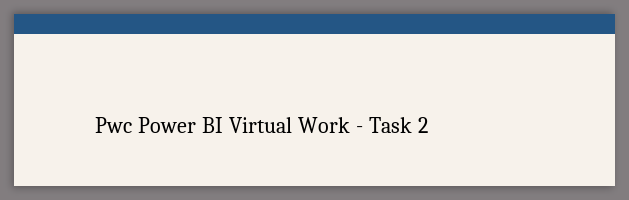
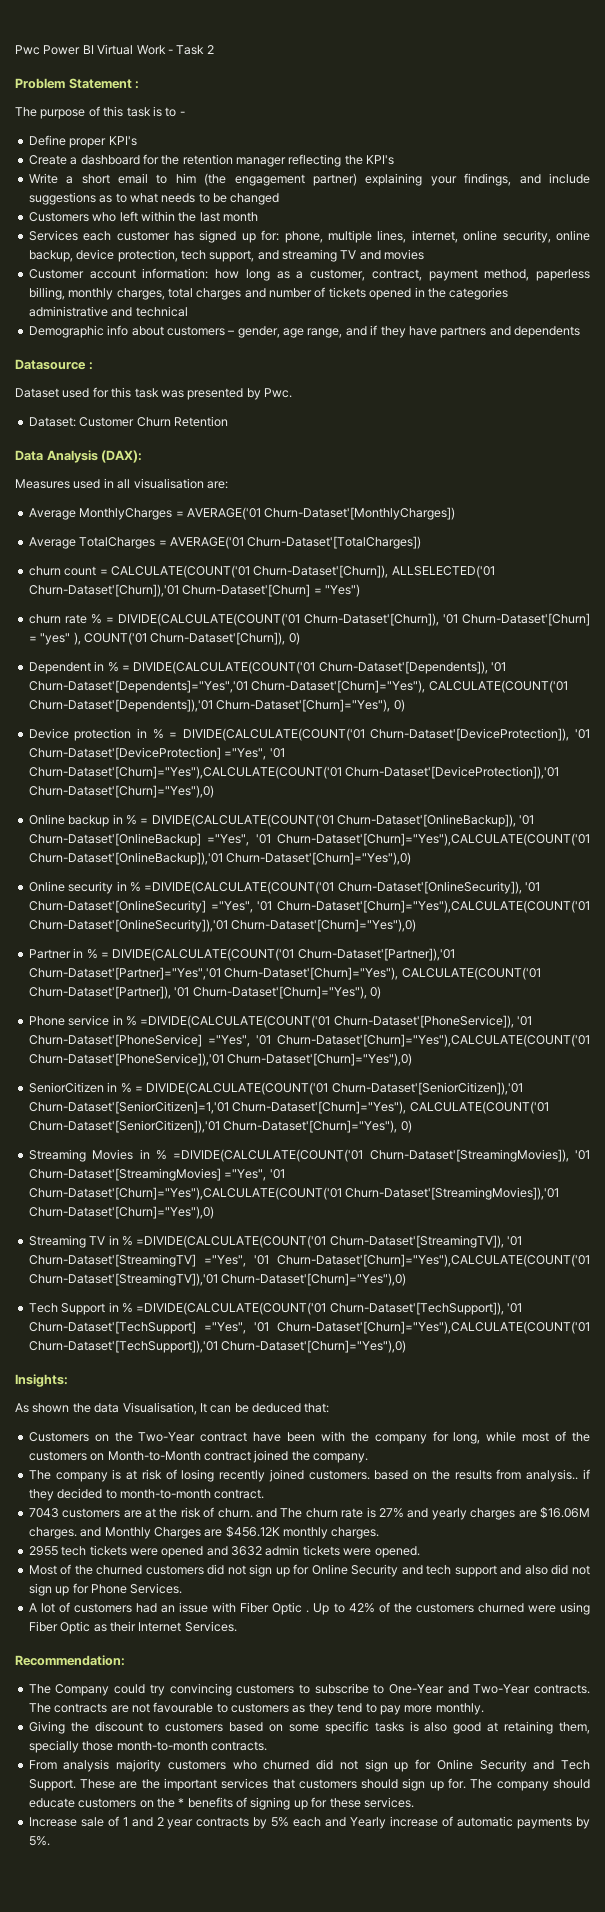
+ Problem Statement :
+ The purpose of this task is to -
+ Define proper KPI's
+ Create a dashboard for the retention manager reflecting the KPI's
+ Write a short email to him (the engagement partner) explaining your findings, and include suggestions as to what needs to be changed
+ Customers who left within the last month
+ Services each customer has signed up for: phone, multiple lines, internet, online security, online backup, device protection, tech support, and streaming TV and movies
+ Customer account information: how long as a customer, contract, payment method, paperless billing, monthly charges, total charges and number of tickets opened in the categories administrative and technical
+ Demographic info about customers – gender, age range, and if they have partners and dependents
+ Datasource :
+ Dataset used for this task was presented by Pwc.
+ Dataset: Customer Churn Retention
+ Data Analysis (DAX):
+ Measures used in all visualisation are:
+ Average MonthlyCharges = AVERAGE('01 Churn-Dataset'[MonthlyCharges])
+ Average TotalCharges = AVERAGE('01 Churn-Dataset'[TotalCharges])
+ churn count = CALCULATE(COUNT('01 Churn-Dataset'[Churn]), ALLSELECTED('01 Churn-Dataset'[Churn]),'01 Churn-Dataset'[Churn] = "Yes")
+ churn rate % = DIVIDE(CALCULATE(COUNT('01 Churn-Dataset'[Churn]), '01 Churn-Dataset'[Churn] = "yes" ), COUNT('01 Churn-Dataset'[Churn]), 0)
+ Dependent in % = DIVIDE(CALCULATE(COUNT('01 Churn-Dataset'[Dependents]), '01 Churn-Dataset'[Dependents]="Yes",'01 Churn-Dataset'[Churn]="Yes"), CALCULATE(COUNT('01 Churn-Dataset'[Dependents]),'01 Churn-Dataset'[Churn]="Yes"), 0)
+ Device protection in % = DIVIDE(CALCULATE(COUNT('01 Churn-Dataset'[DeviceProtection]), '01 Churn-Dataset'[DeviceProtection] ="Yes", '01 Churn-Dataset'[Churn]="Yes"),CALCULATE(COUNT('01 Churn-Dataset'[DeviceProtection]),'01 Churn-Dataset'[Churn]="Yes"),0)
+ Online backup in % = DIVIDE(CALCULATE(COUNT('01 Churn-Dataset'[OnlineBackup]), '01 Churn-Dataset'[OnlineBackup] ="Yes", '01 Churn-Dataset'[Churn]="Yes"),CALCULATE(COUNT('01 Churn-Dataset'[OnlineBackup]),'01 Churn-Dataset'[Churn]="Yes"),0)
+ Online security in % =DIVIDE(CALCULATE(COUNT('01 Churn-Dataset'[OnlineSecurity]), '01 Churn-Dataset'[OnlineSecurity] ="Yes", '01 Churn-Dataset'[Churn]="Yes"),CALCULATE(COUNT('01 Churn-Dataset'[OnlineSecurity]),'01 Churn-Dataset'[Churn]="Yes"),0)
+ Partner in % = DIVIDE(CALCULATE(COUNT('01 Churn-Dataset'[Partner]),'01 Churn-Dataset'[Partner]="Yes",'01 Churn-Dataset'[Churn]="Yes"), CALCULATE(COUNT('01 Churn-Dataset'[Partner]), '01 Churn-Dataset'[Churn]="Yes"), 0)
+ Phone service in % =DIVIDE(CALCULATE(COUNT('01 Churn-Dataset'[PhoneService]), '01 Churn-Dataset'[PhoneService] ="Yes", '01 Churn-Dataset'[Churn]="Yes"),CALCULATE(COUNT('01 Churn-Dataset'[PhoneService]),'01 Churn-Dataset'[Churn]="Yes"),0)
+ SeniorCitizen in % = DIVIDE(CALCULATE(COUNT('01 Churn-Dataset'[SeniorCitizen]),'01 Churn-Dataset'[SeniorCitizen]=1,'01 Churn-Dataset'[Churn]="Yes"), CALCULATE(COUNT('01 Churn-Dataset'[SeniorCitizen]),'01 Churn-Dataset'[Churn]="Yes"), 0)
+ Streaming Movies in % =DIVIDE(CALCULATE(COUNT('01 Churn-Dataset'[StreamingMovies]), '01 Churn-Dataset'[StreamingMovies] ="Yes", '01 Churn-Dataset'[Churn]="Yes"),CALCULATE(COUNT('01 Churn-Dataset'[StreamingMovies]),'01 Churn-Dataset'[Churn]="Yes"),0)
+ Streaming TV in % =DIVIDE(CALCULATE(COUNT('01 Churn-Dataset'[StreamingTV]), '01 Churn-Dataset'[StreamingTV] ="Yes", '01 Churn-Dataset'[Churn]="Yes"),CALCULATE(COUNT('01 Churn-Dataset'[StreamingTV]),'01 Churn-Dataset'[Churn]="Yes"),0)
+ Tech Support in % =DIVIDE(CALCULATE(COUNT('01 Churn-Dataset'[TechSupport]), '01 Churn-Dataset'[TechSupport] ="Yes", '01 Churn-Dataset'[Churn]="Yes"),CALCULATE(COUNT('01 Churn-Dataset'[TechSupport]),'01 Churn-Dataset'[Churn]="Yes"),0)
+ Insights:
+ As shown the data Visualisation, It can be deduced that:
+ Customers on the Two-Year contract have been with the company for long, while most of the customers on Month-to-Month contract joined the company.
+ The company is at risk of losing recently joined customers. based on the results from analysis.. if they decided to month-to-month contract.
+ 7043 customers are at the risk of churn. and The churn rate is 27% and yearly charges are $16.06M charges. and Monthly Charges are $456.12K monthly charges.
+ 2955 tech tickets were opened and 3632 admin tickets were opened.
+ Most of the churned customers did not sign up for Online Security and tech support and also did not sign up for Phone Services.
+ A lot of customers had an issue with Fiber Optic . Up to 42% of the customers churned were using Fiber Optic as their Internet Services.
+ Recommendation:
+ The Company could try convincing customers to subscribe to One-Year and Two-Year contracts. The contracts are not favourable to customers as they tend to pay more monthly.
+ Giving the discount to customers based on some specific tasks is also good at retaining them, specially those month-to-month contracts.
+ From analysis majority customers who churned did not sign up for Online Security and Tech Support. These are the important services that customers should sign up for. The company should educate customers on the * benefits of signing up for these services.
+ Increase sale of 1 and 2 year contracts by 5% each and Yearly increase of automatic payments by 5%.

